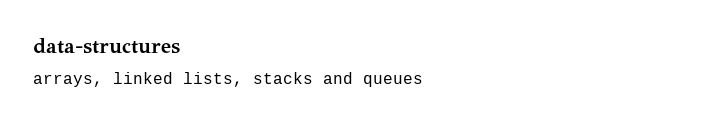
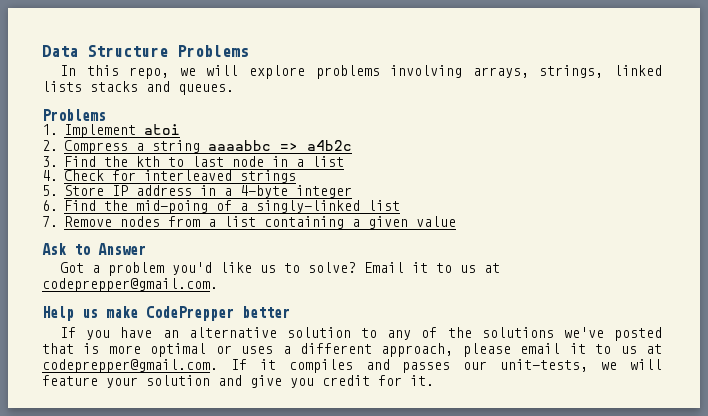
- data-structures
- arrays, linked lists, stacks and queues
+ Data Structure Problems
+ In this repo, we will explore problems involving arrays, strings, linked lists stacks and queues.
+ Problems
+ 1. Implement atoi
+ 2. Compress a string aaaabbc => a4b2c
+ 3. Find the kth to last node in a list
+ 4. Check for interleaved strings
+ 5. Store IP address in a 4-byte integer
+ 6. Find the mid-poing of a singly-linked list
+ 7. Remove nodes from a list containing a given value
+ Ask to Answer
+ Got a problem you'd like us to solve? Email it to us at codeprepper@gmail.com.
+ Help us make CodePrepper better
+ If you have an alternative solution to any of the solutions we've posted that is more optimal or uses a different approach, please email it to us at codeprepper@gmail.com. If it compiles and passes our unit-tests, we will feature your solution and give you credit for it.

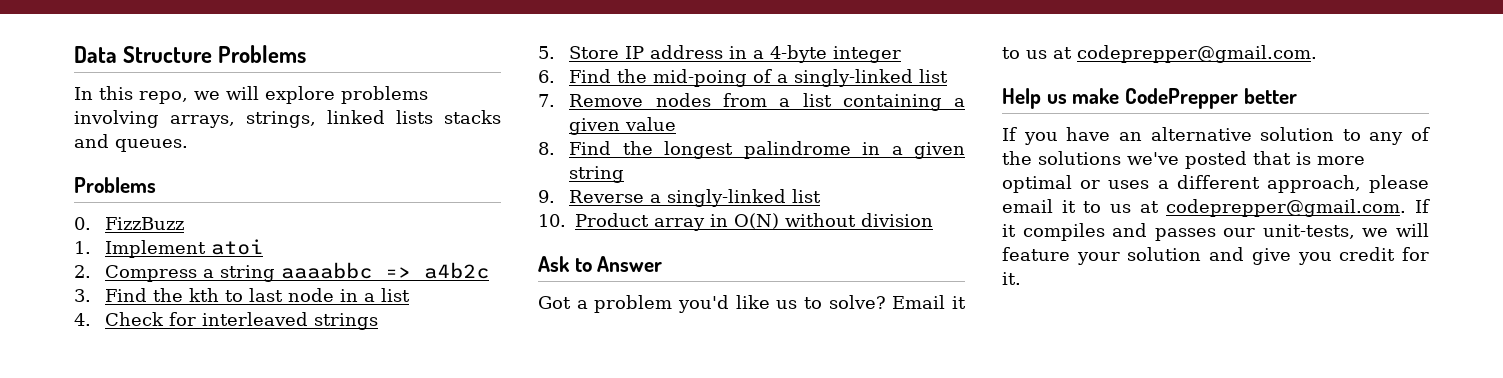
+ 0. FizzBuzz
+ 8. Find the longest palindrome in a given string
+ 9. Reverse a singly-linked list
+ 10. Product array in O(N) without division

